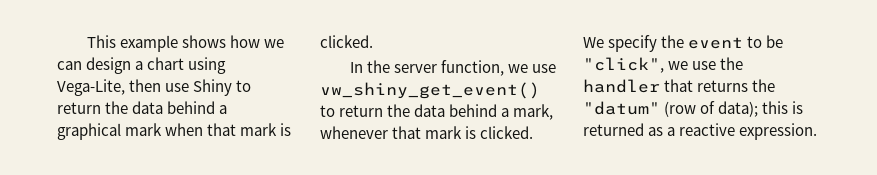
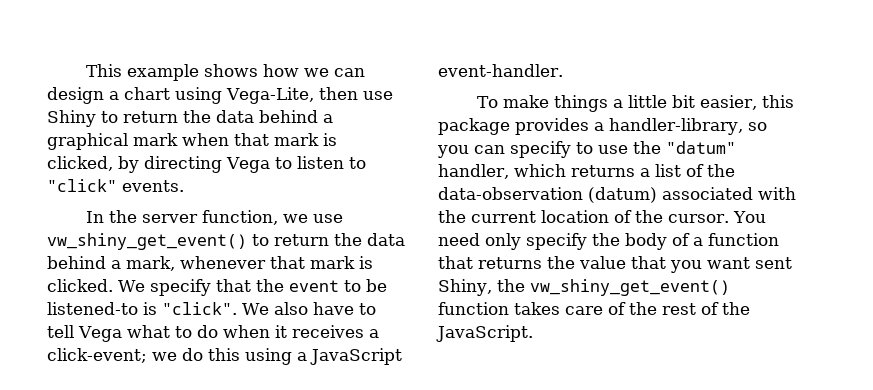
- This example shows how we can design a chart using Vega-Lite, then use Shiny to return the data behind a graphical mark when that mark is clicked.
+ This example shows how we can design a chart using Vega-Lite, then use Shiny to return the data behind a graphical mark when that mark is clicked, by directing Vega to listen to "click" events.
- We specify the event to be "click", we use the handler that returns the "datum" (row of data); this is returned as a reactive expression.
+ We specify that the event to be listened-to is "click". We also have to tell Vega what to do when it receives a click-event; we do this using a JavaScript event-handler.
+ To make things a little bit easier, this package provides a handler-library, so you can specify to use the "datum" handler, which returns a list of the data-observation (datum) associated with the current location of the cursor. You need only specify the body of a function that returns the value that you want sent Shiny, the vw_shiny_get_event() function takes care of the rest of the JavaScript.

